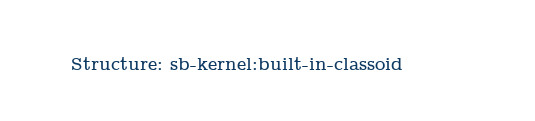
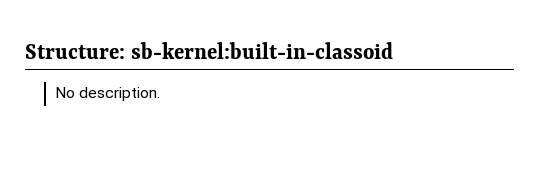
+ No description.

